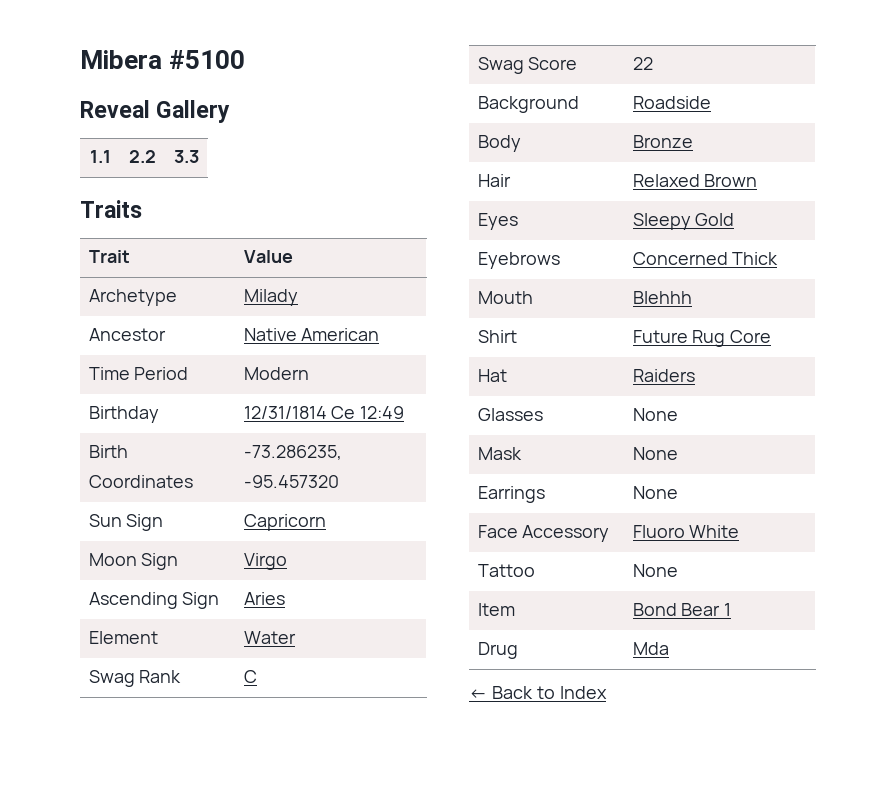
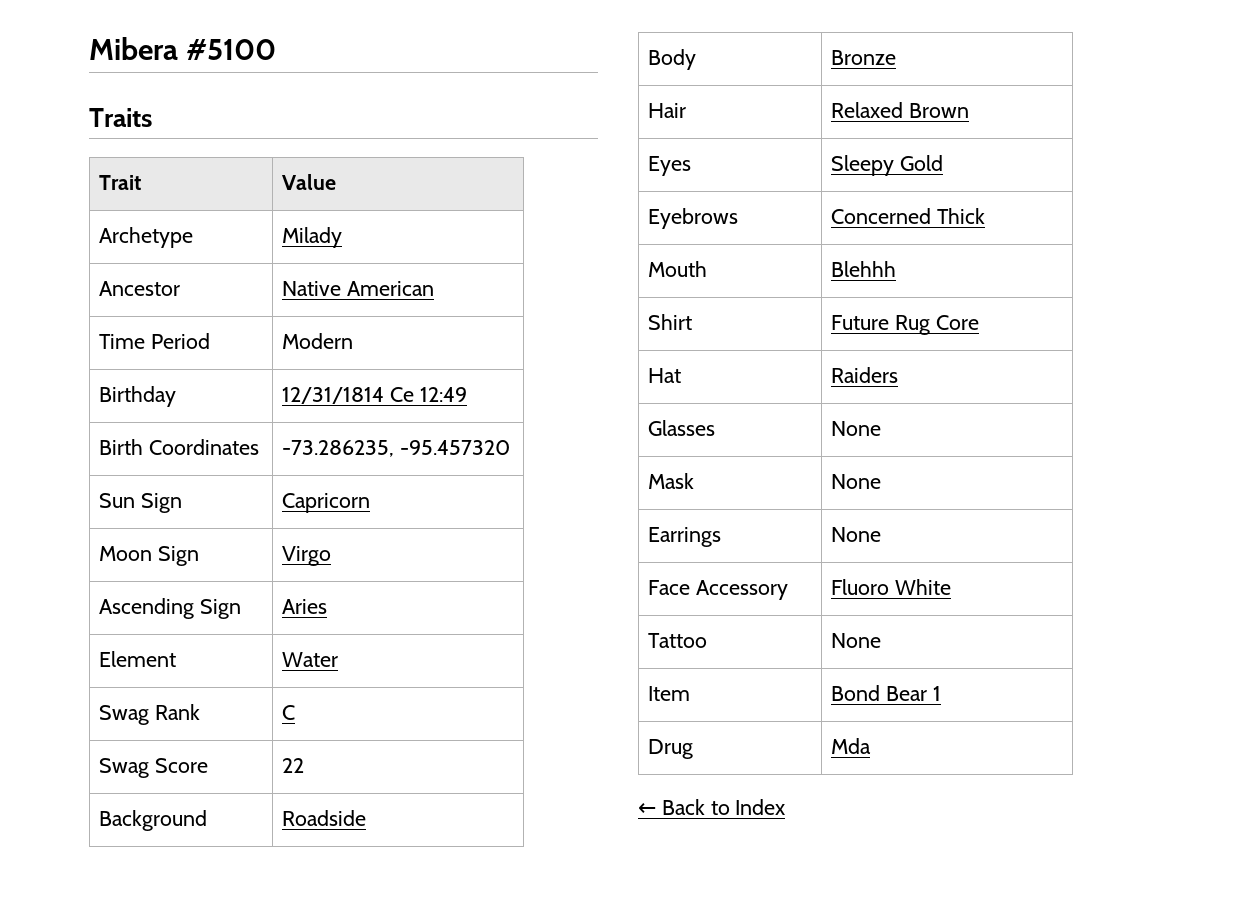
- Reveal Gallery
- 1.1 | 2.2 | 3.3

